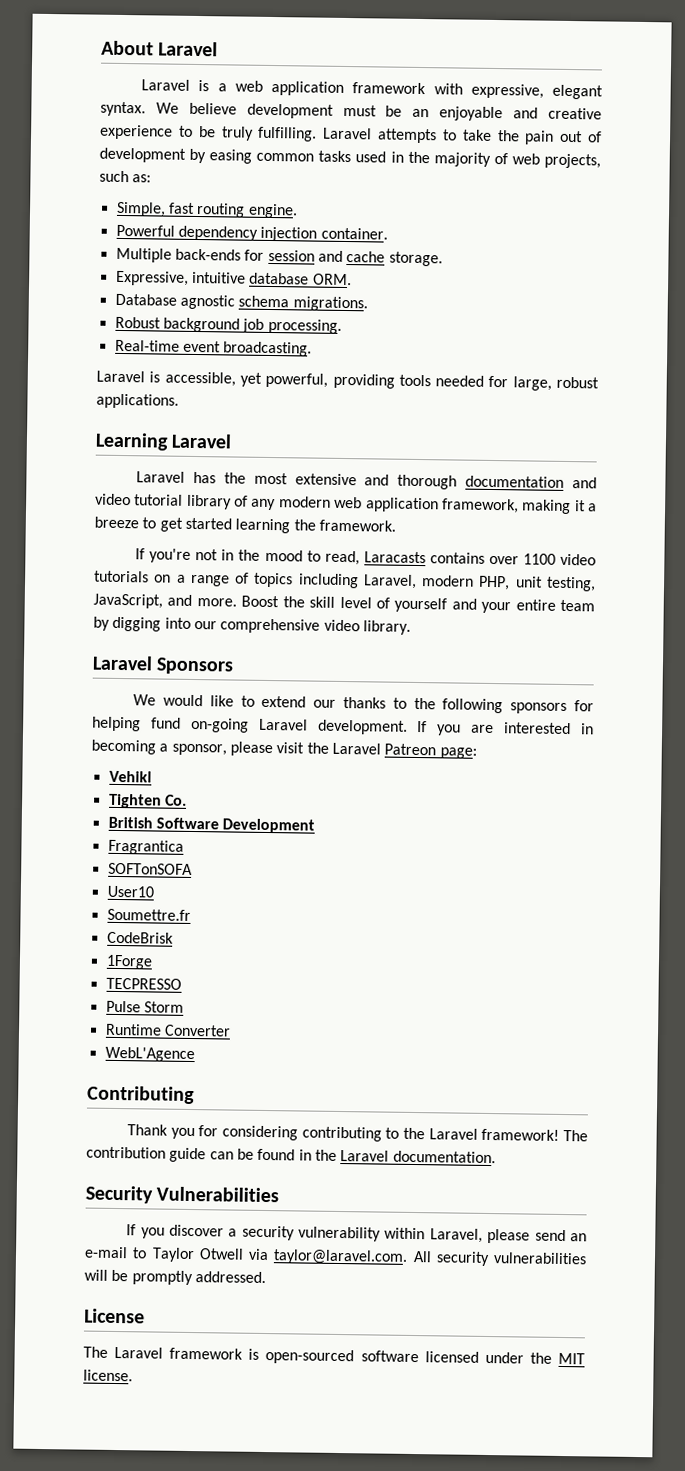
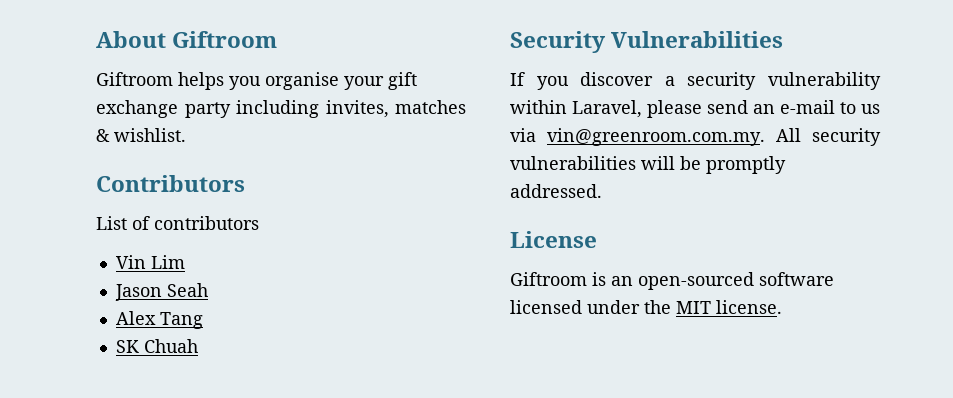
- About Laravel
- Laravel is a web application framework with expressive, elegant syntax. We believe development must be an enjoyable and creative experience to be truly fulfilling. Laravel attempts to take the pain out of development by easing common tasks used in the majority of web projects, such as:
- Simple, fast routing engine.
- Powerful dependency injection container.
- Multiple back-ends for session and cache storage.
- Expressive, intuitive database ORM.
- Database agnostic schema migrations.
- Robust background job processing.
- Real-time event broadcasting.
- Laravel is accessible, yet powerful, providing tools needed for large, robust applications.
- Learning Laravel
- Laravel has the most extensive and thorough documentation and video tutorial library of any modern web application framework, making it a breeze to get started learning the framework.
- If you're not in the mood to read, Laracasts contains over 1100 video tutorials on a range of topics including Laravel, modern PHP, unit testing, JavaScript, and more. Boost the skill level of yourself and your entire team by digging into our comprehensive video library.
- Laravel Sponsors
- We would like to extend our thanks to the following sponsors for helping fund on-going Laravel development. If you are interested in becoming a sponsor, please visit the Laravel Patreon page:
- Vehikl
- Tighten Co.
- British Software Development
- Fragrantica
- SOFTonSOFA
- User10
- Soumettre.fr
- CodeBrisk
- 1Forge
- TECPRESSO
- Pulse Storm
- Runtime Converter
- WebL'Agence
- Contributing
- Thank you for considering contributing to the Laravel framework! The contribution guide can be found in the Laravel documentation.
+ About Giftroom
+ Giftroom helps you organise your gift exchange party including invites, matches & wishlist.
+ Contributors
+ List of contributors
+ Vin Lim
+ Jason Seah
+ Alex Tang
+ SK Chuah
- If you discover a security vulnerability within Laravel, please send an e-mail to Taylor Otwell via taylor@laravel.com. All security vulnerabilities will be promptly addressed.
+ If you discover a security vulnerability within Laravel, please send an e-mail to us via vin@greenroom.com.my. All security vulnerabilities will be promptly addressed.
- The Laravel framework is open-sourced software licensed under the MIT license.
+ Giftroom is an open-sourced software licensed under the MIT license.

